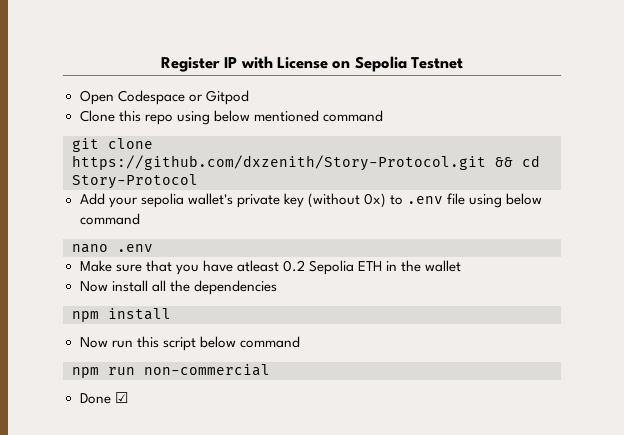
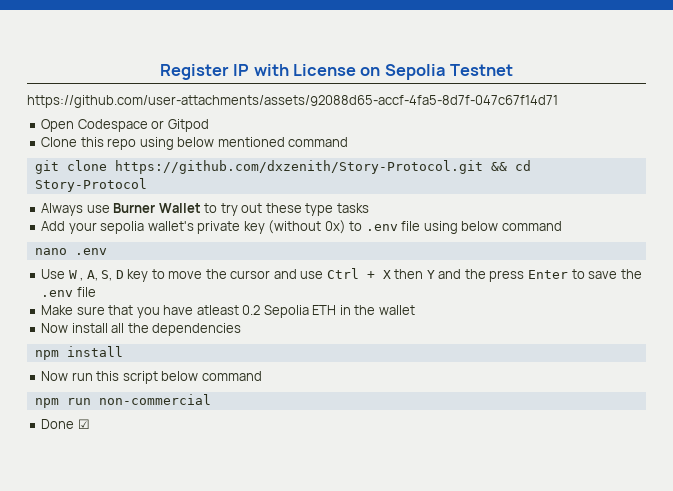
+ https://github.com/user-attachments/assets/92088d65-accf-4fa5-8d7f-047c67f14d71
+ Always use Burner Wallet to try out these type tasks
+ Use W , A, S, D key to move the cursor and use Ctrl + X then Y and the press Enter to save the .env file

